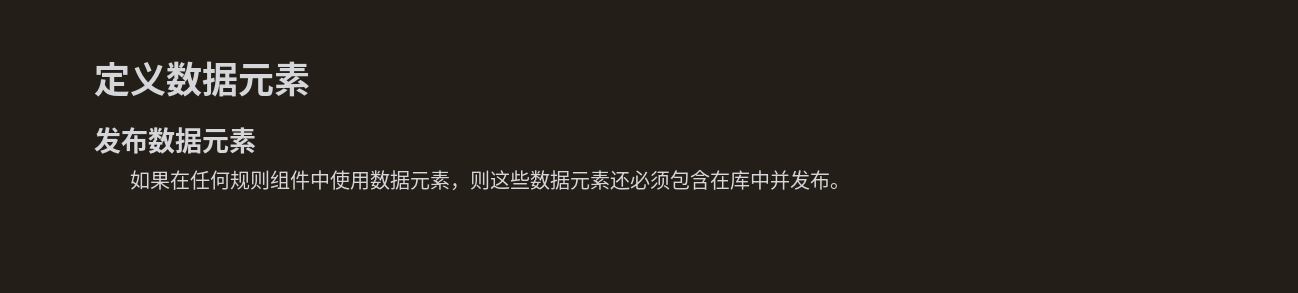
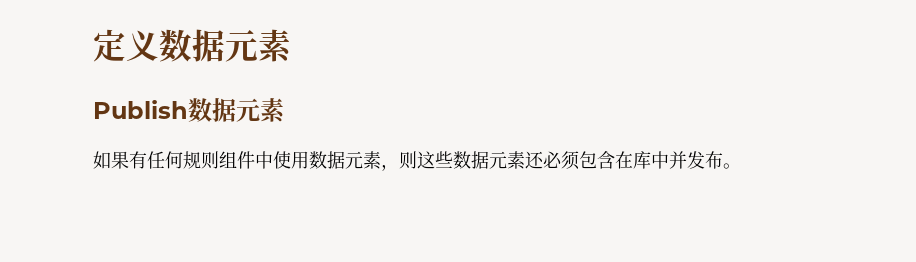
- 发布数据元素
+ Publish数据元素
- 如果在任何规则组件中使用数据元素，则这些数据元素还必须包含在库中并发布。
+ 如果有任何规则组件中使用数据元素，则这些数据元素还必须包含在库中并发布。

